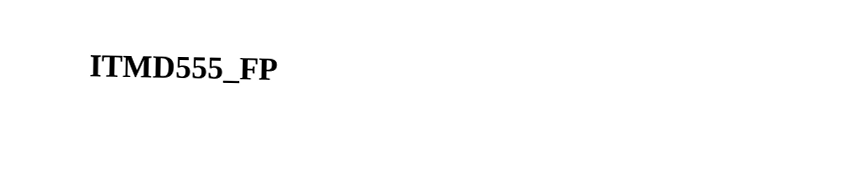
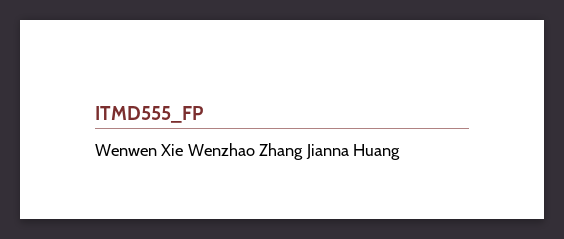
+ Wenwen Xie Wenzhao Zhang Jianna Huang

